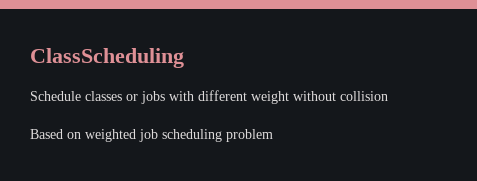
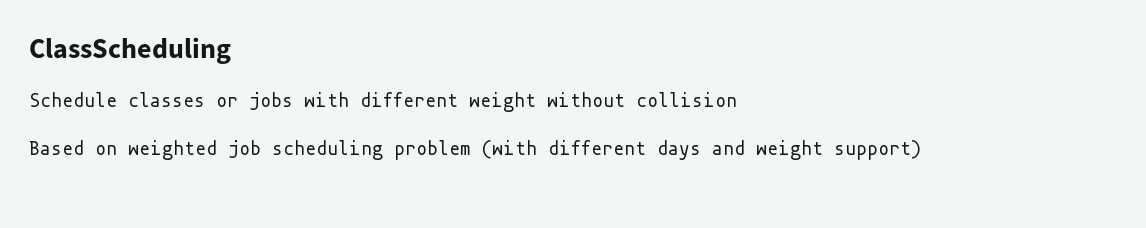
- Based on weighted job scheduling problem
+ Based on weighted job scheduling problem (with different days and weight support)

